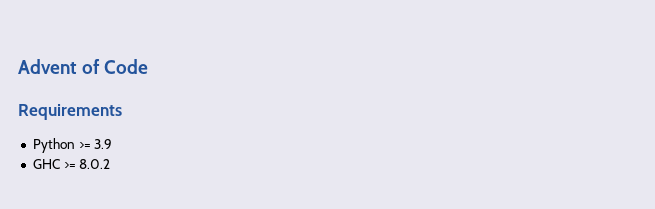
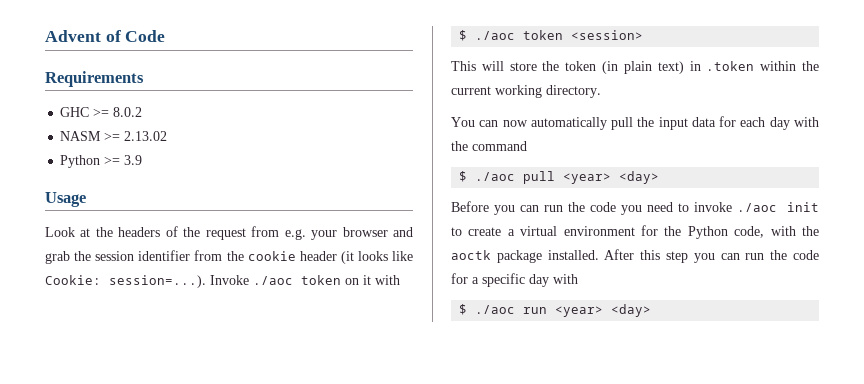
+ GHC >= 8.0.2
+ NASM >= 2.13.02
  Python >= 3.9
- GHC >= 8.0.2
+ Usage
+ Look at the headers of the request from e.g. your browser and grab the session identifier from the cookie header (it looks like Cookie: session=...). Invoke ./aoc token on it with
+ $ ./aoc token <session>
+ This will store the token (in plain text) in .token within the current working directory.
+ You can now automatically pull the input data for each day with the command
+ $ ./aoc pull <year> <day>
+ Before you can run the code you need to invoke ./aoc init to create a virtual environment for the Python code, with the aoctk package installed. After this step you can run the code for a specific day with
+ $ ./aoc run <year> <day>

